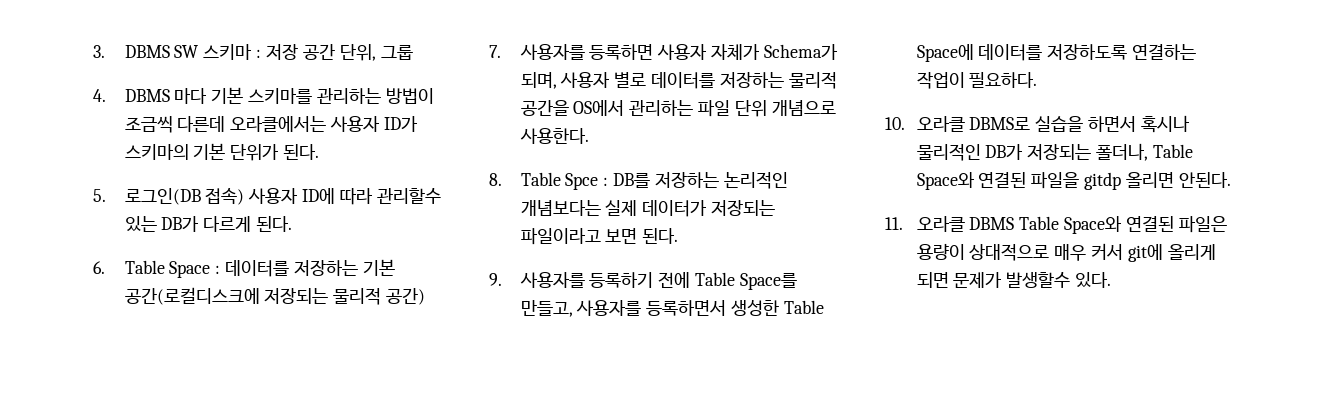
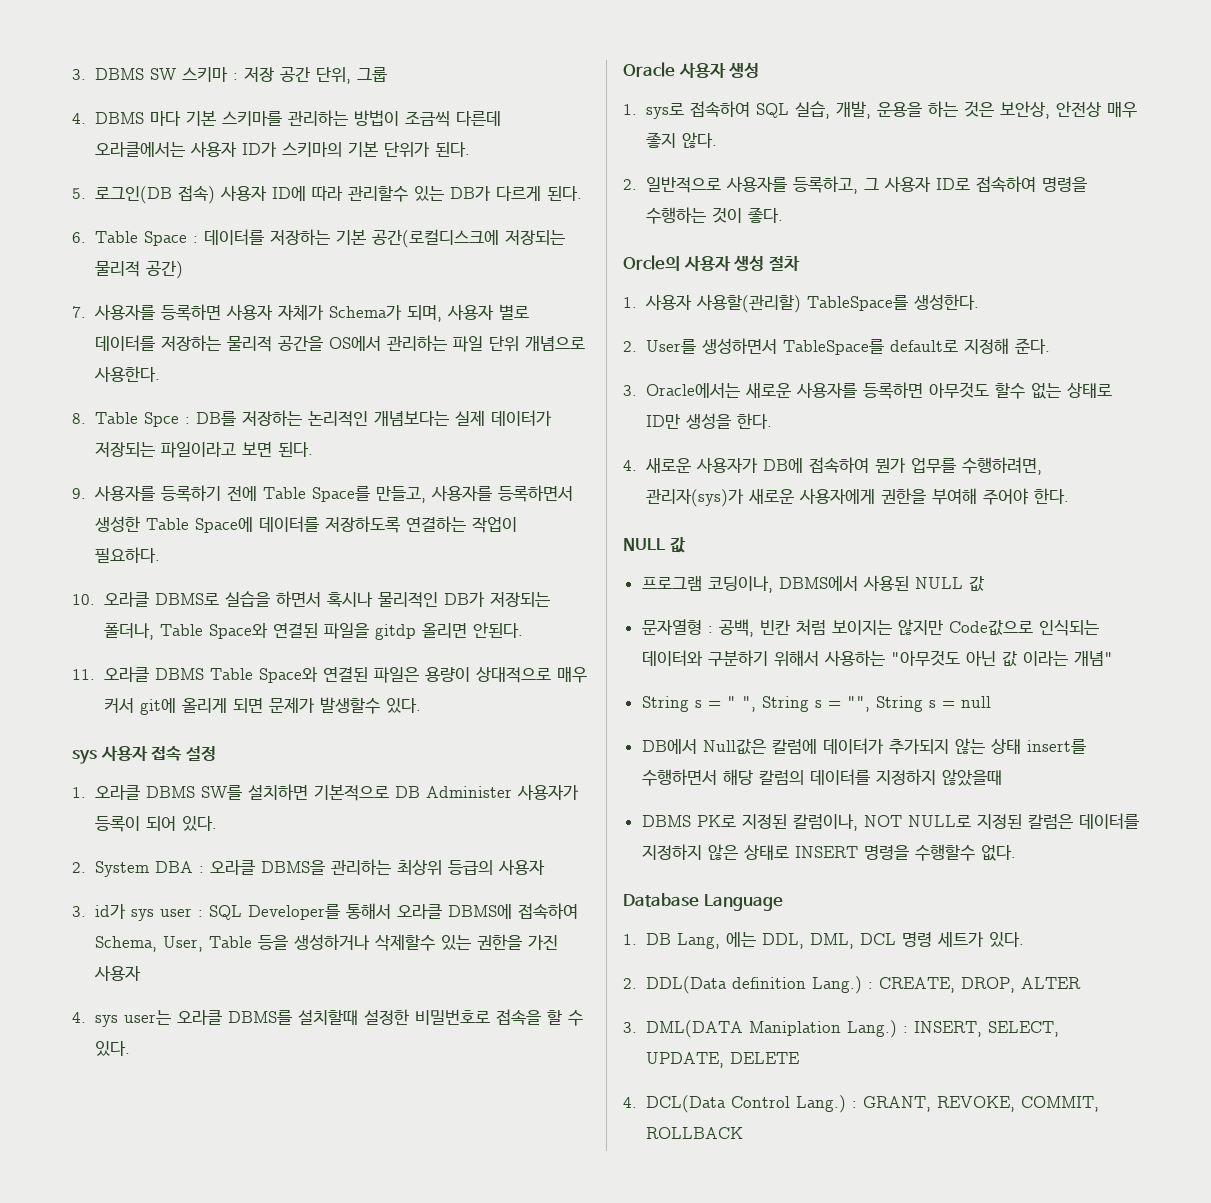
+ sys 사용자 접속 설정
+ 1. 오라클 DBMS SW를 설치하면 기본적으로 DB Administer 사용자가 등록이 되어 있다.
+ 2. System DBA : 오라클 DBMS을 관리하는 최상위 등급의 사용자
+ 3. id가 sys user : SQL Developer를 통해서 오라클 DBMS에 접속하여 Schema, User, Table 등을 생성하거나 삭제할수 있는 권한을 가진 사용자
+ 4. sys user는 오라클 DBMS를 설치할때 설정한 비밀번호로 접속을 할 수 있다.
+ Oracle 사용자 생성
+ 1. sys로 접속하여 SQL 실습, 개발, 운용을 하는 것은 보안상, 안전상 매우 좋지 않다.
+ 2. 일반적으로 사용자를 등록하고, 그 사용자 ID로 접속하여 명령을 수행하는 것이 좋다.
+ Orcle의 사용자 생성 절차
+ 1. 사용자 사용할(관리할) TableSpace를 생성한다.
+ 2. User를 생성하면서 TableSpace를 default로 지정해 준다.
+ 3. Oracle에서는 새로운 사용자를 등록하면 아무것도 할수 없는 상태로 ID만 생성을 한다.
+ 4. 새로운 사용자가 DB에 접속하여 뭔가 업무를 수행하려면, 관리자(sys)가 새로운 사용자에게 권한을 부여해 주어야 한다.
+ NULL 값
+ 프로그램 코딩이나, DBMS에서 사용된 NULL 값
+ 문자열형 : 공백, 빈칸 처럼 보이지는 않지만 Code값으로 인식되는 데이터와 구분하기 위해서 사용하는 "아무것도 아닌 값 이라는 개념"
+ String s = " ", String s = "", String s = null
+ DB에서 Null값은 칼럼에 데이터가 추가되지 않는 상태 insert를 수행하면서 해당 칼럼의 데이터를 지정하지 않았을때
+ DBMS PK로 지정된 칼럼이나, NOT NULL로 지정된 칼럼은 데이터를 지정하지 않은 상태로 INSERT 명령을 수행할수 없다.
+ Database Language
+ 1. DB Lang, 에는 DDL, DML, DCL 명령 세트가 있다.
+ 2. DDL(Data definition Lang.) : CREATE, DROP, ALTER
+ 3. DML(DATA Maniplation Lang.) : INSERT, SELECT, UPDATE, DELETE
+ 4. DCL(Data Control Lang.) : GRANT, REVOKE, COMMIT, ROLLBACK

